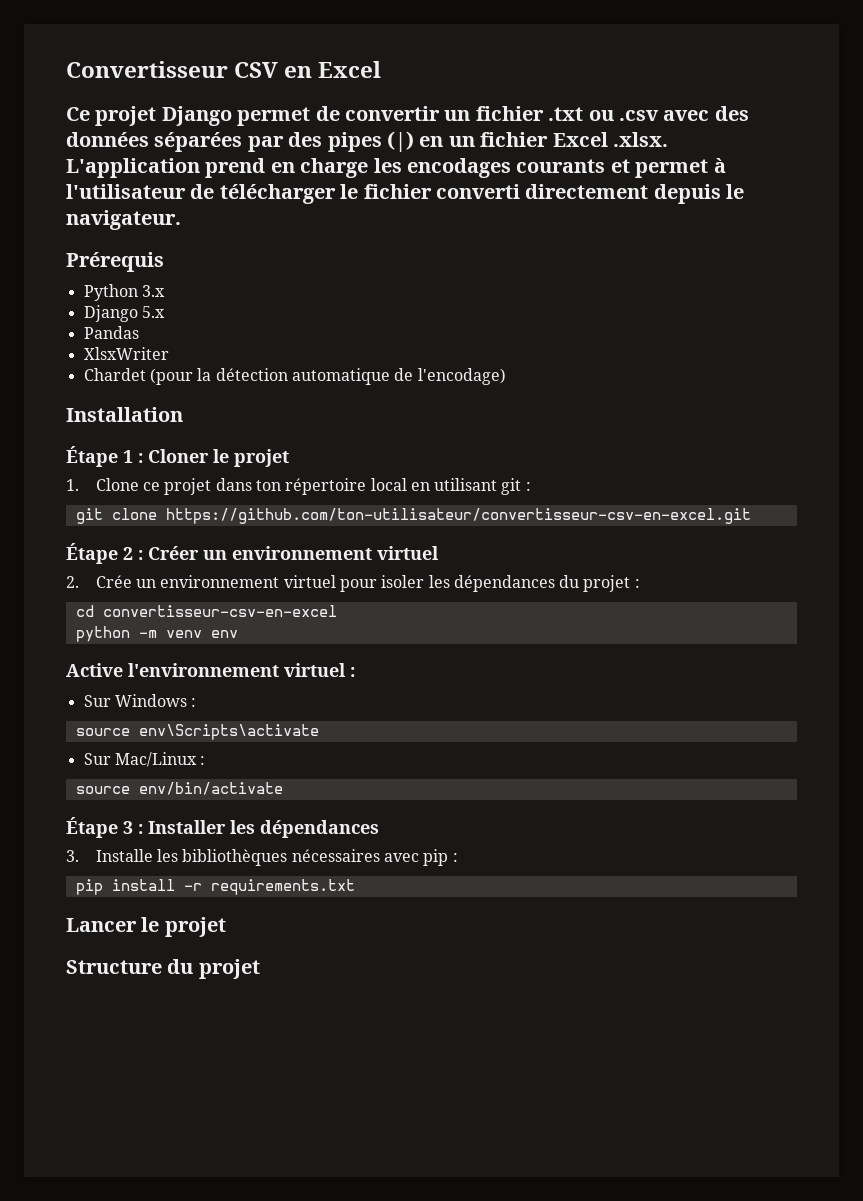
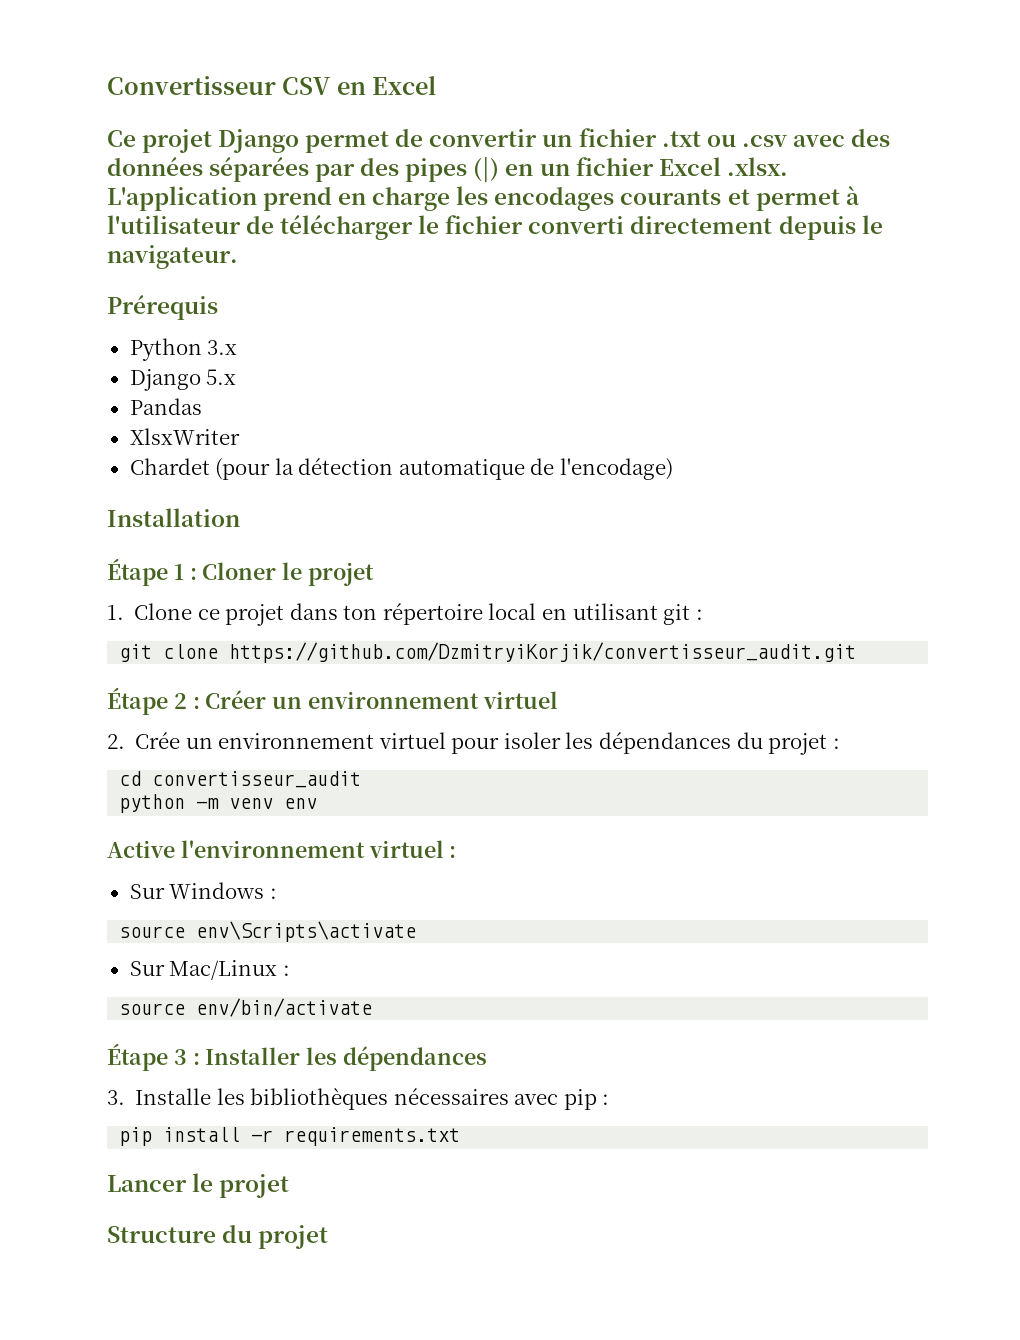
- git clone https://github.com/ton-utilisateur/convertisseur-csv-en-excel.git
+ git clone https://github.com/DzmitryiKorjik/convertisseur_audit.git
- cd convertisseur-csv-en-excel
+ cd convertisseur_audit

